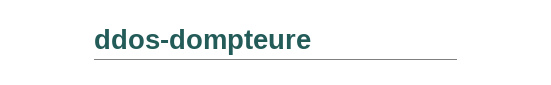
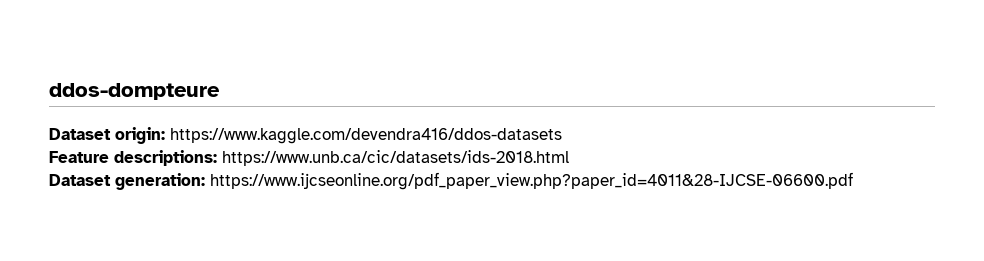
+ Dataset origin: https://www.kaggle.com/devendra416/ddos-datasets
+ Feature descriptions: https://www.unb.ca/cic/datasets/ids-2018.html
+ Dataset generation: https://www.ijcseonline.org/pdf_paper_view.php?paper_id=4011&28-IJCSE-06600.pdf

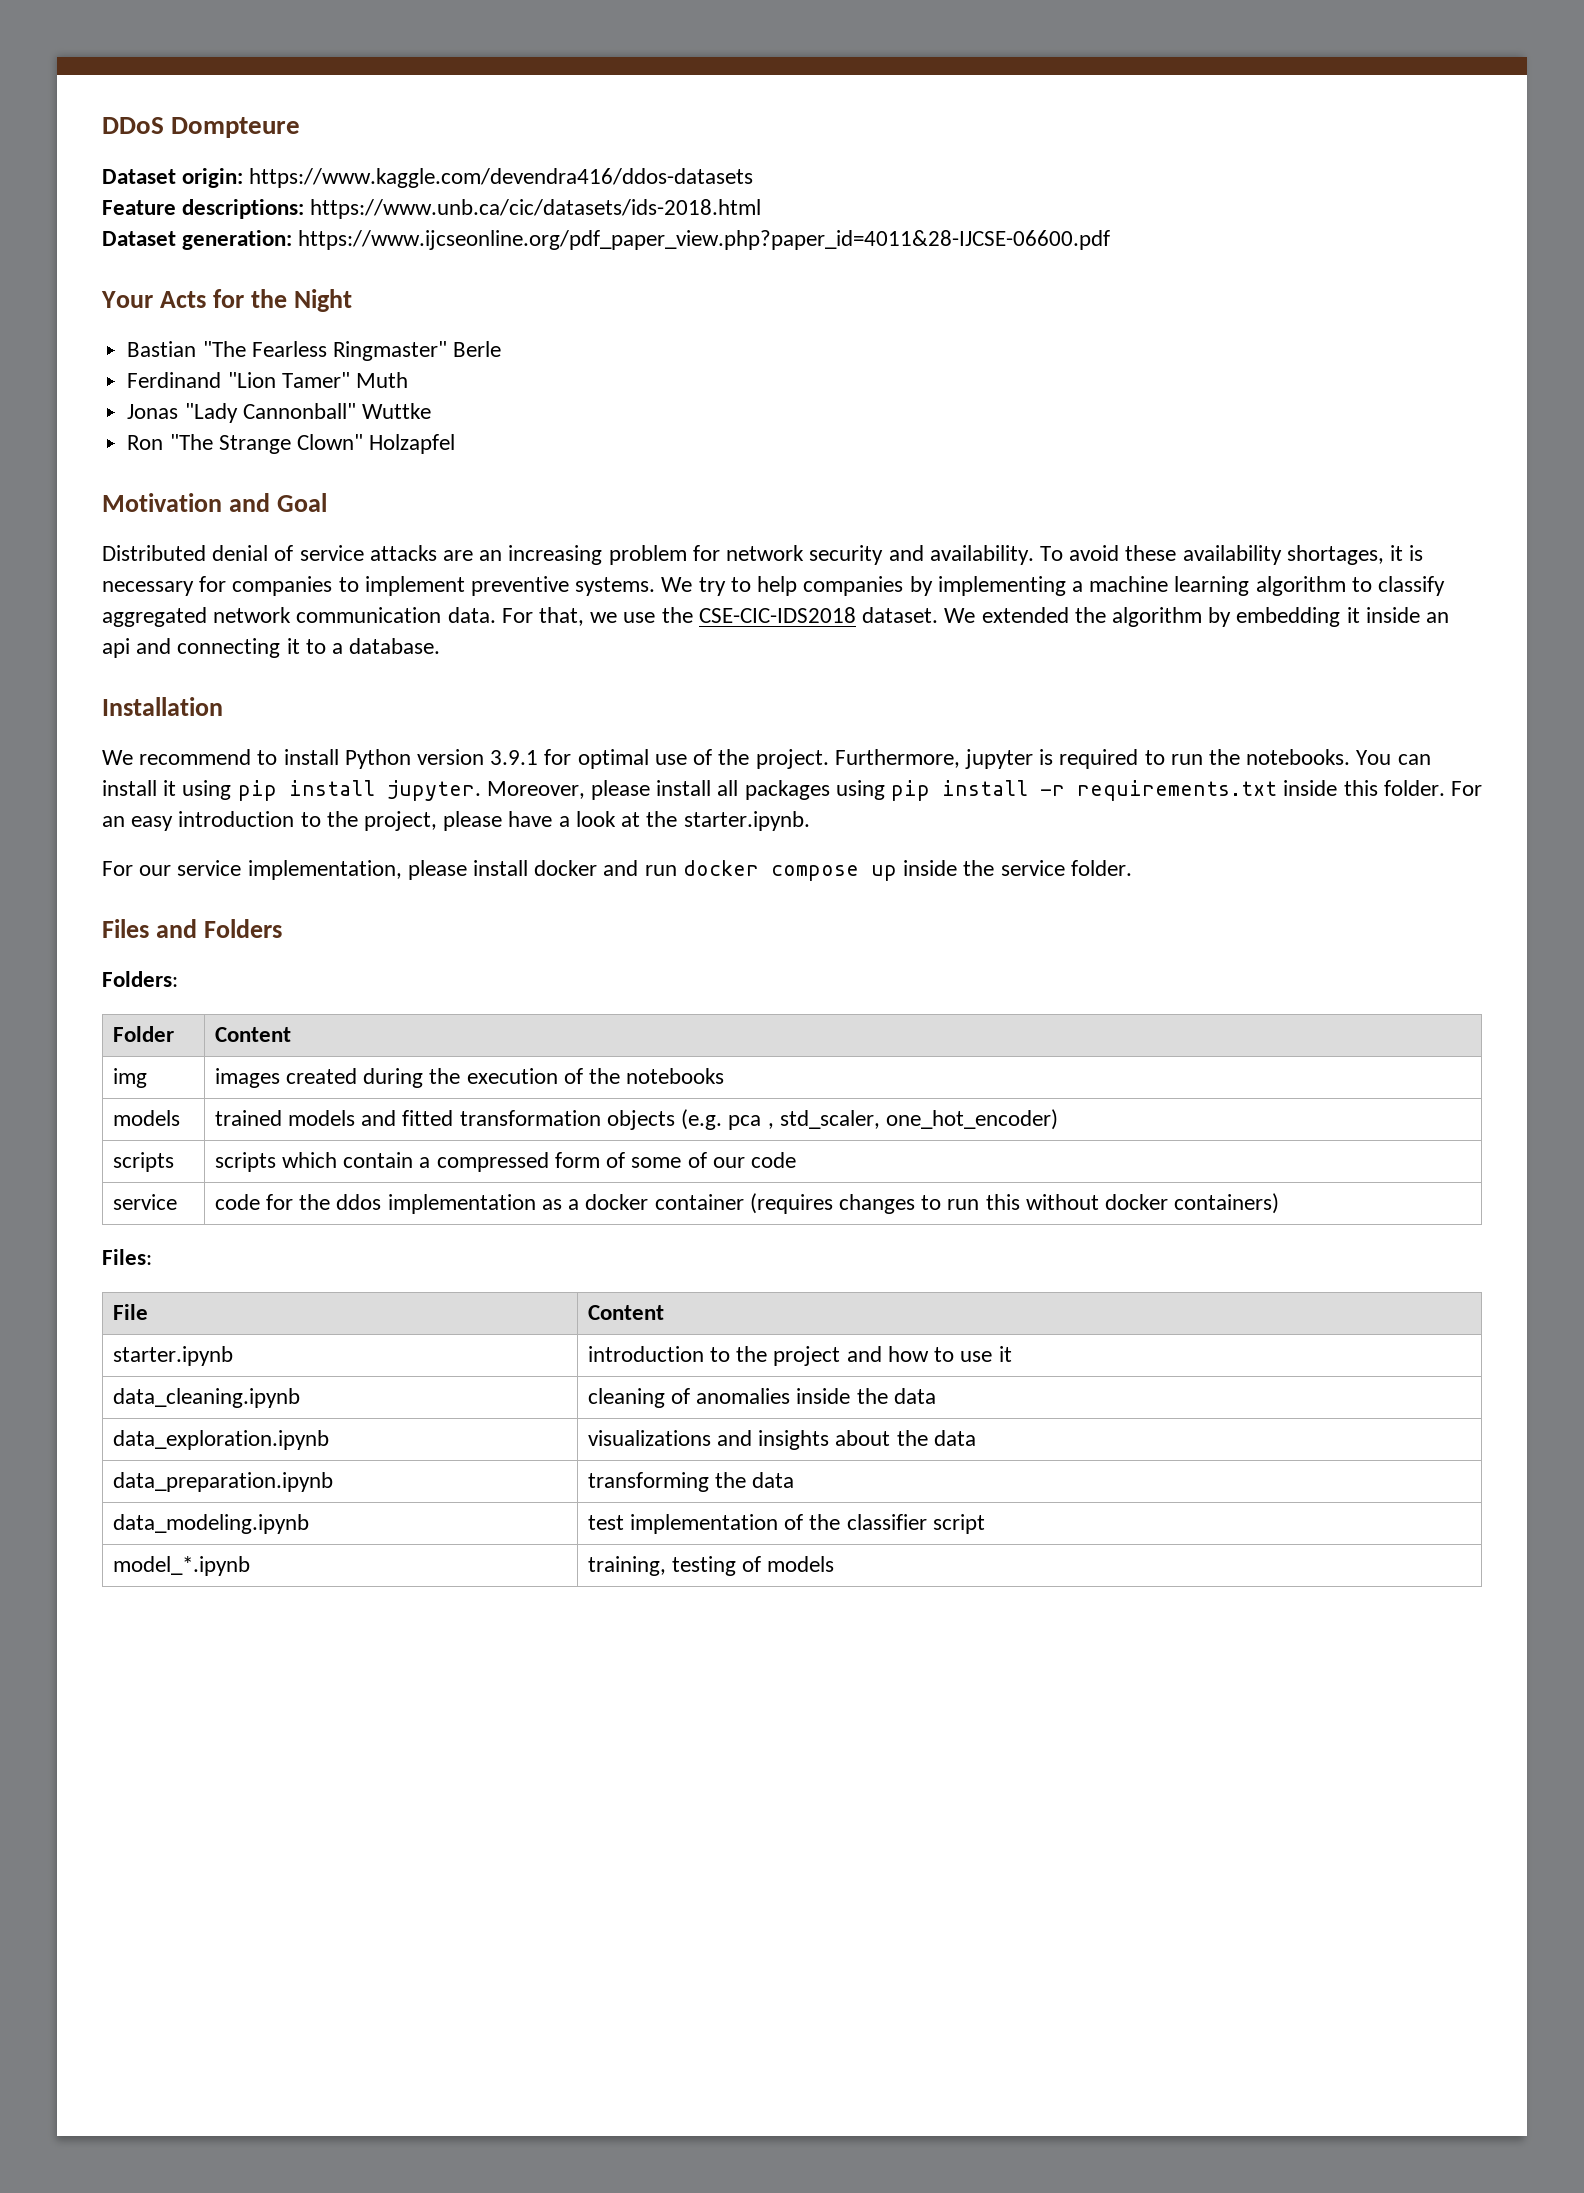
- ddos-dompteure
+ DDoS Dompteure
+ Your Acts for the Night
+ Bastian "The Fearless Ringmaster" Berle
+ Ferdinand "Lion Tamer" Muth
+ Jonas "Lady Cannonball" Wuttke
+ Ron "The Strange Clown" Holzapfel
+ Motivation and Goal
+ Distributed denial of service attacks are an increasing problem for network security and availability. To avoid these availability shortages, it is necessary for companies to implement preventive systems. We try to help companies by implementing a machine learning algorithm to classify aggregated network communication data. For that, we use the CSE-CIC-IDS2018 dataset. We extended the algorithm by embedding it inside an api and connecting it to a database.
+ Installation
+ We recommend to install Python version 3.9.1 for optimal use of the project. Furthermore, jupyter is required to run the notebooks. You can install it using pip install jupyter. Moreover, please install all packages using pip install -r requirements.txt inside this folder. For an easy introduction to the project, please have a look at the starter.ipynb.
+ For our service implementation, please install docker and run docker compose up inside the service folder.
+ Files and Folders
+ Folders:
+ Folder | Content
+ img | images created during the execution of the notebooks
+ models | trained models and fitted transformation objects (e.g. pca , std_scaler, one_hot_encoder)
+ scripts | scripts which contain a compressed form of some of our code
+ service | code for the ddos implementation as a docker container (requires changes to run this without docker containers)
+ Files:
+ File | Content
+ starter.ipynb | introduction to the project and how to use it
+ data_cleaning.ipynb | cleaning of anomalies inside the data
+ data_exploration.ipynb | visualizations and insights about the data
+ data_preparation.ipynb | transforming the data
+ data_modeling.ipynb | test implementation of the classifier script
+ model_*.ipynb | training, testing of models

